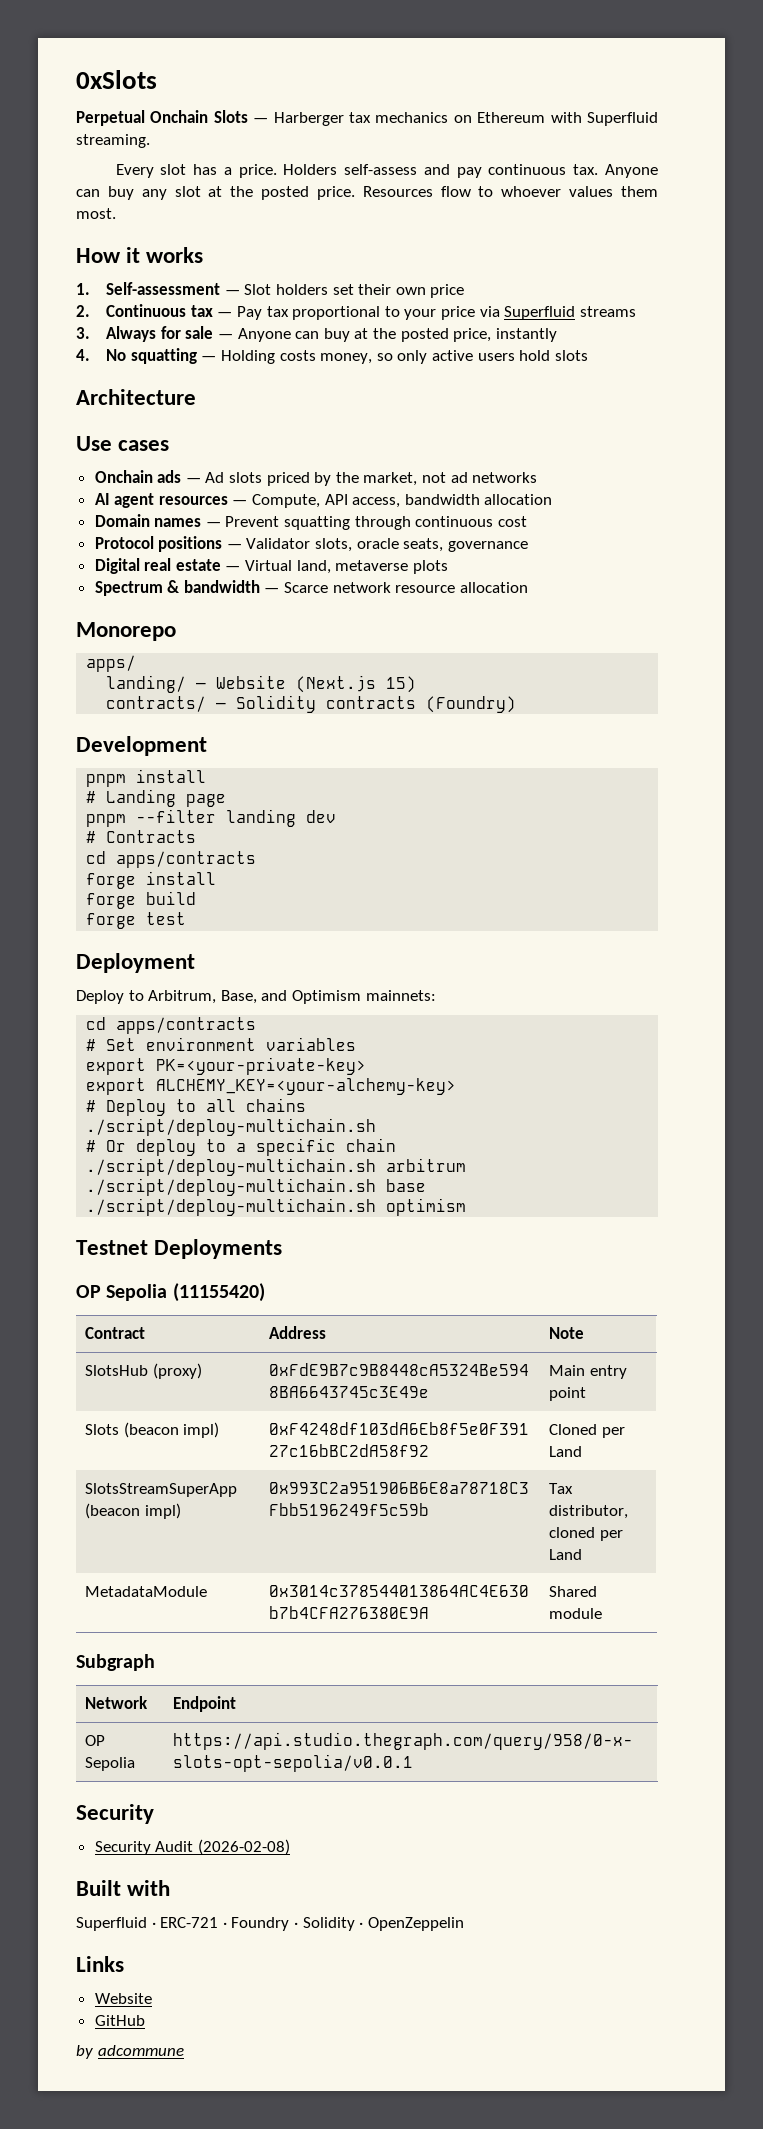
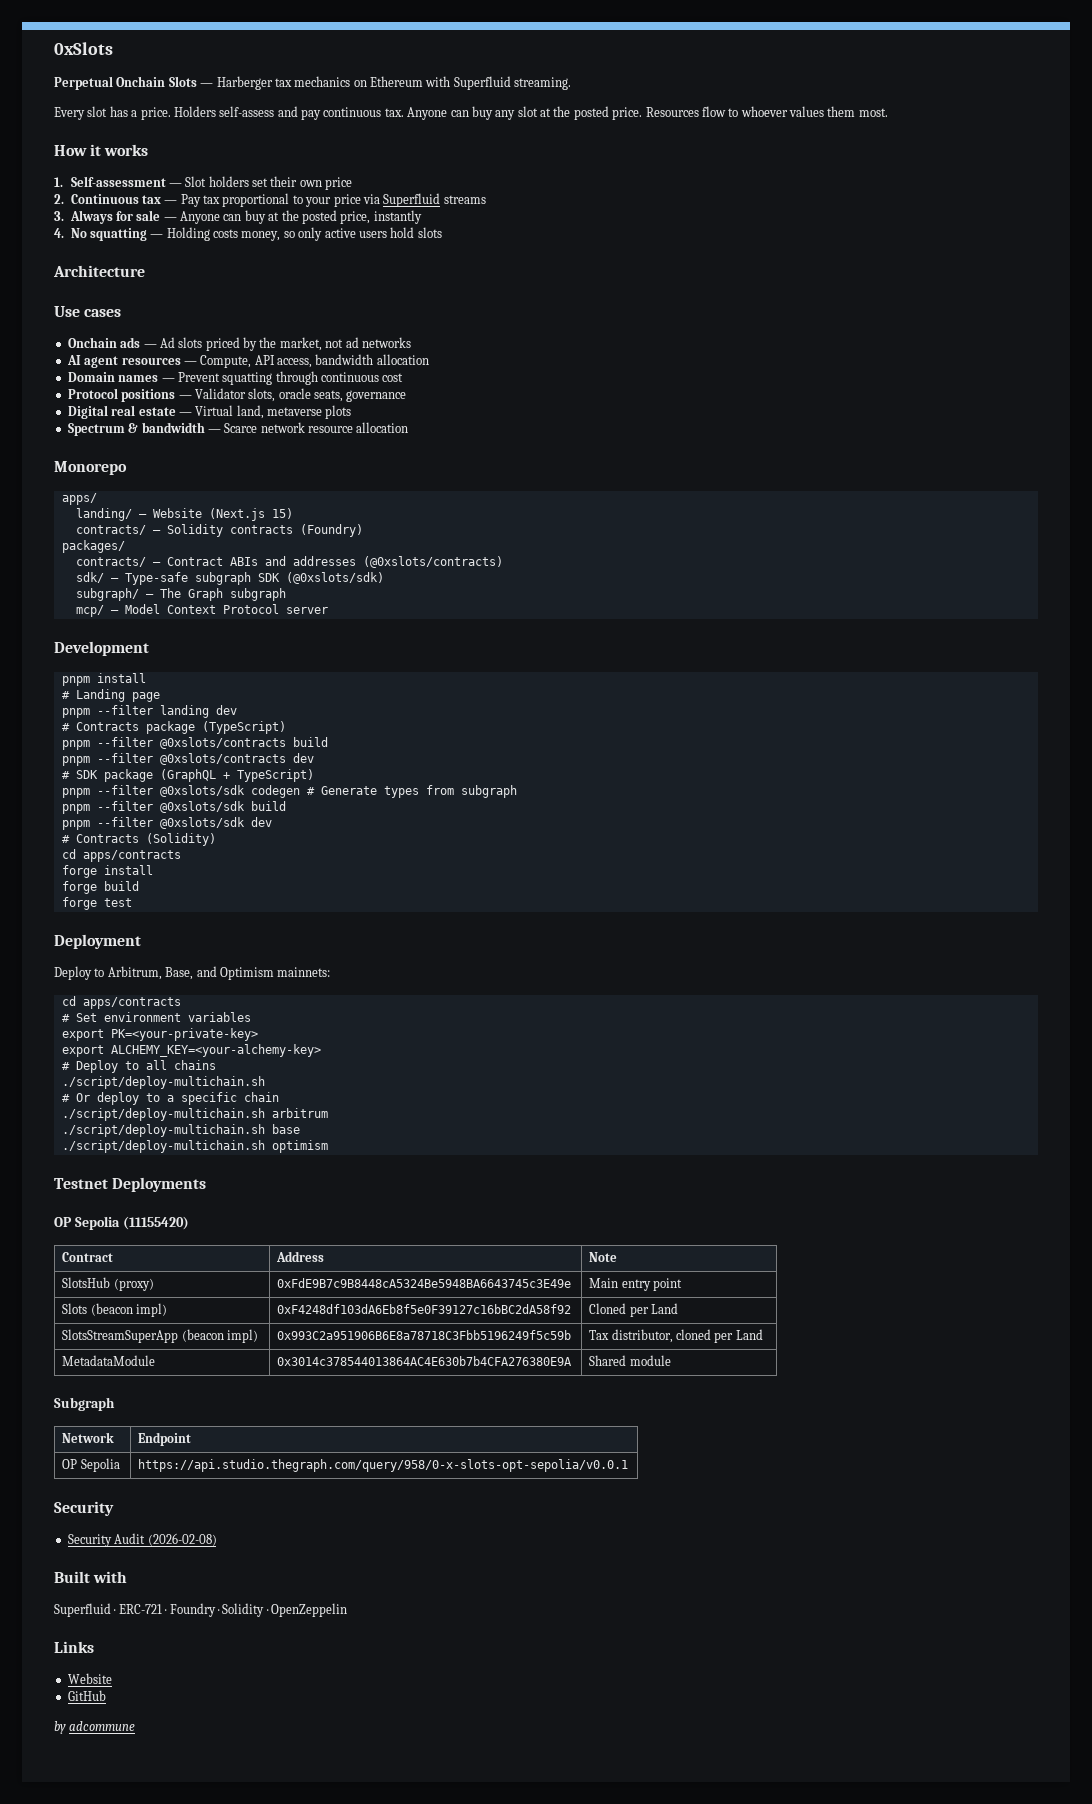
+ packages/
+ contracts/ — Contract ABIs and addresses (@0xslots/contracts)
+ sdk/ — Type-safe subgraph SDK (@0xslots/sdk)
+ subgraph/ — The Graph subgraph
+ mcp/ — Model Context Protocol server
- # Contracts
+ # Contracts package (TypeScript)
+ pnpm --filter @0xslots/contracts build
+ pnpm --filter @0xslots/contracts dev
+ # SDK package (GraphQL + TypeScript)
+ pnpm --filter @0xslots/sdk codegen # Generate types from subgraph
+ pnpm --filter @0xslots/sdk build
+ pnpm --filter @0xslots/sdk dev
+ # Contracts (Solidity)

